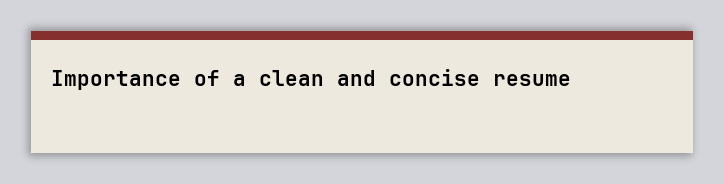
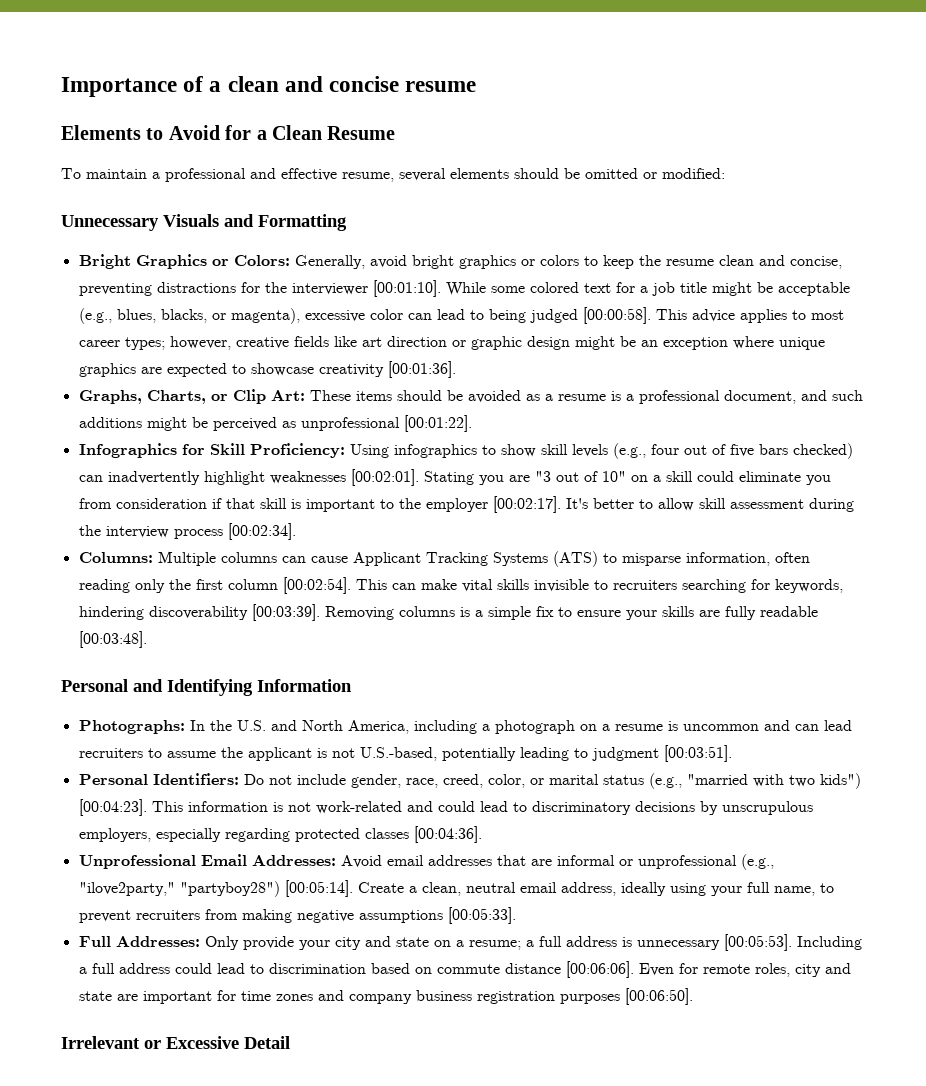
+ Elements to Avoid for a Clean Resume
+ To maintain a professional and effective resume, several elements should be omitted or modified:
+ Unnecessary Visuals and Formatting
+ Bright Graphics or Colors: Generally, avoid bright graphics or colors to keep the resume clean and concise, preventing distractions for the interviewer [00:01:10]. While some colored text for a job title might be acceptable (e.g., blues, blacks, or magenta), excessive color can lead to being judged [00:00:58]. This advice applies to most career types; however, creative fields like art direction or graphic design might be an exception where unique graphics are expected to showcase creativity [00:01:36].
+ Graphs, Charts, or Clip Art: These items should be avoided as a resume is a professional document, and such additions might be perceived as unprofessional [00:01:22].
+ Infographics for Skill Proficiency: Using infographics to show skill levels (e.g., four out of five bars checked) can inadvertently highlight weaknesses [00:02:01]. Stating you are "3 out of 10" on a skill could eliminate you from consideration if that skill is important to the employer [00:02:17]. It's better to allow skill assessment during the interview process [00:02:34].
+ Columns: Multiple columns can cause Applicant Tracking Systems (ATS) to misparse information, often reading only the first column [00:02:54]. This can make vital skills invisible to recruiters searching for keywords, hindering discoverability [00:03:39]. Removing columns is a simple fix to ensure your skills are fully readable [00:03:48].
+ Personal and Identifying Information
+ Photographs: In the U.S. and North America, including a photograph on a resume is uncommon and can lead recruiters to assume the applicant is not U.S.-based, potentially leading to judgment [00:03:51].
+ Personal Identifiers: Do not include gender, race, creed, color, or marital status (e.g., "married with two kids") [00:04:23]. This information is not work-related and could lead to discriminatory decisions by unscrupulous employers, especially regarding protected classes [00:04:36].
+ Unprofessional Email Addresses: Avoid email addresses that are informal or unprofessional (e.g., "ilove2party," "partyboy28") [00:05:14]. Create a clean, neutral email address, ideally using your full name, to prevent recruiters from making negative assumptions [00:05:33].
+ Full Addresses: Only provide your city and state on a resume; a full address is unnecessary [00:05:53]. Including a full address could lead to discrimination based on commute distance [00:06:06]. Even for remote roles, city and state are important for time zones and company business registration purposes [00:06:50].
+ Irrelevant or Excessive Detail

